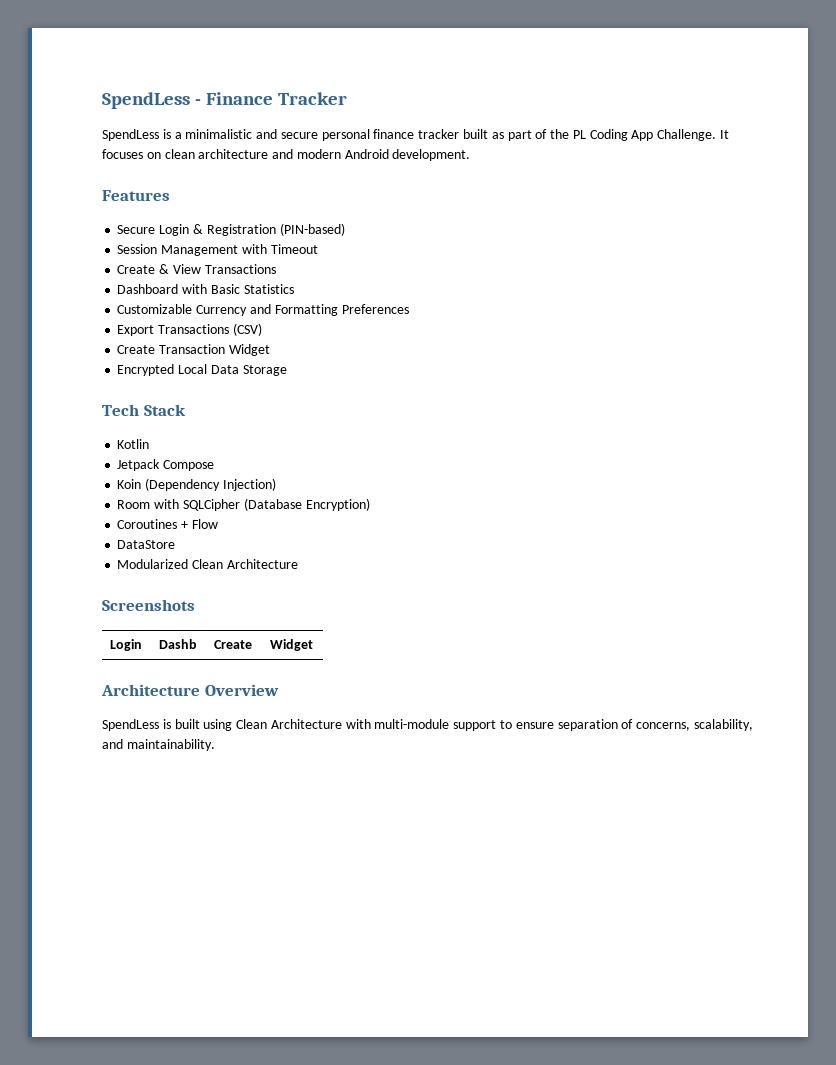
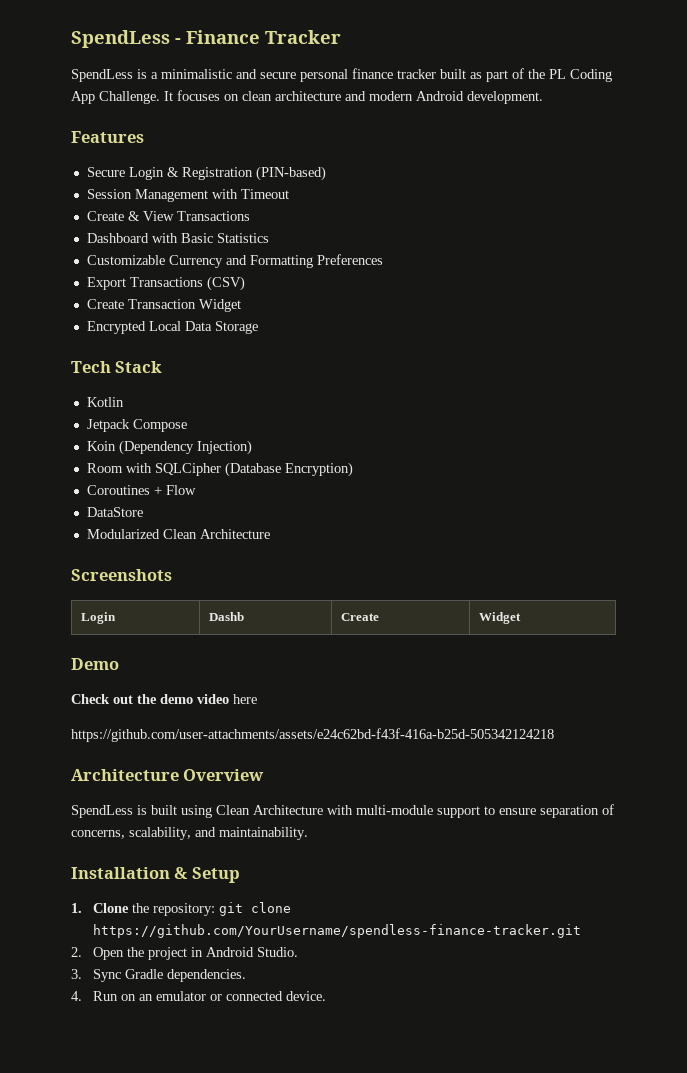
+ Demo
+ Check out the demo video here
+ https://github.com/user-attachments/assets/e24c62bd-f43f-416a-b25d-505342124218
+ Installation & Setup
+ 1. Clone the repository: git clone https://github.com/YourUsername/spendless-finance-tracker.git
+ 2. Open the project in Android Studio.
+ 3. Sync Gradle dependencies.
+ 4. Run on an emulator or connected device.

